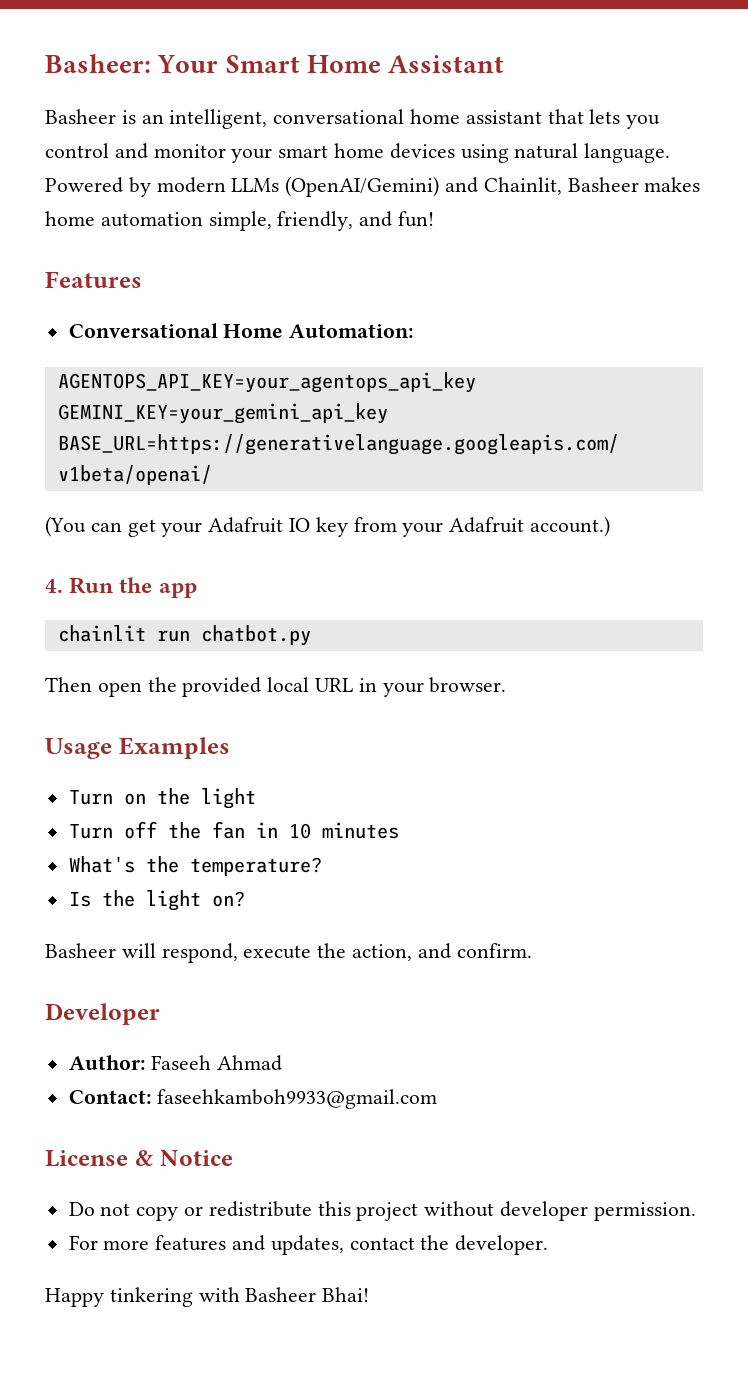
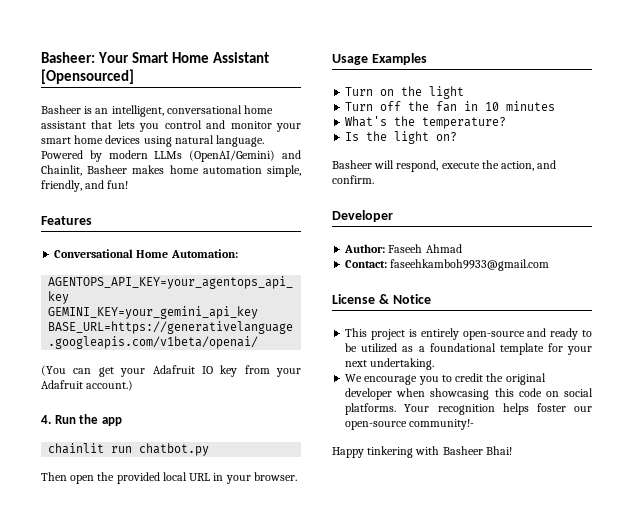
- Basheer: Your Smart Home Assistant
+ Basheer: Your Smart Home Assistant [Opensourced]
- Do not copy or redistribute this project without developer permission.
- For more features and updates, contact the developer.
+ This project is entirely open-source and ready to be utilized as a foundational template for your next undertaking.
+ We encourage you to credit the original developer when showcasing this code on social platforms. Your recognition helps foster our open-source community!-

